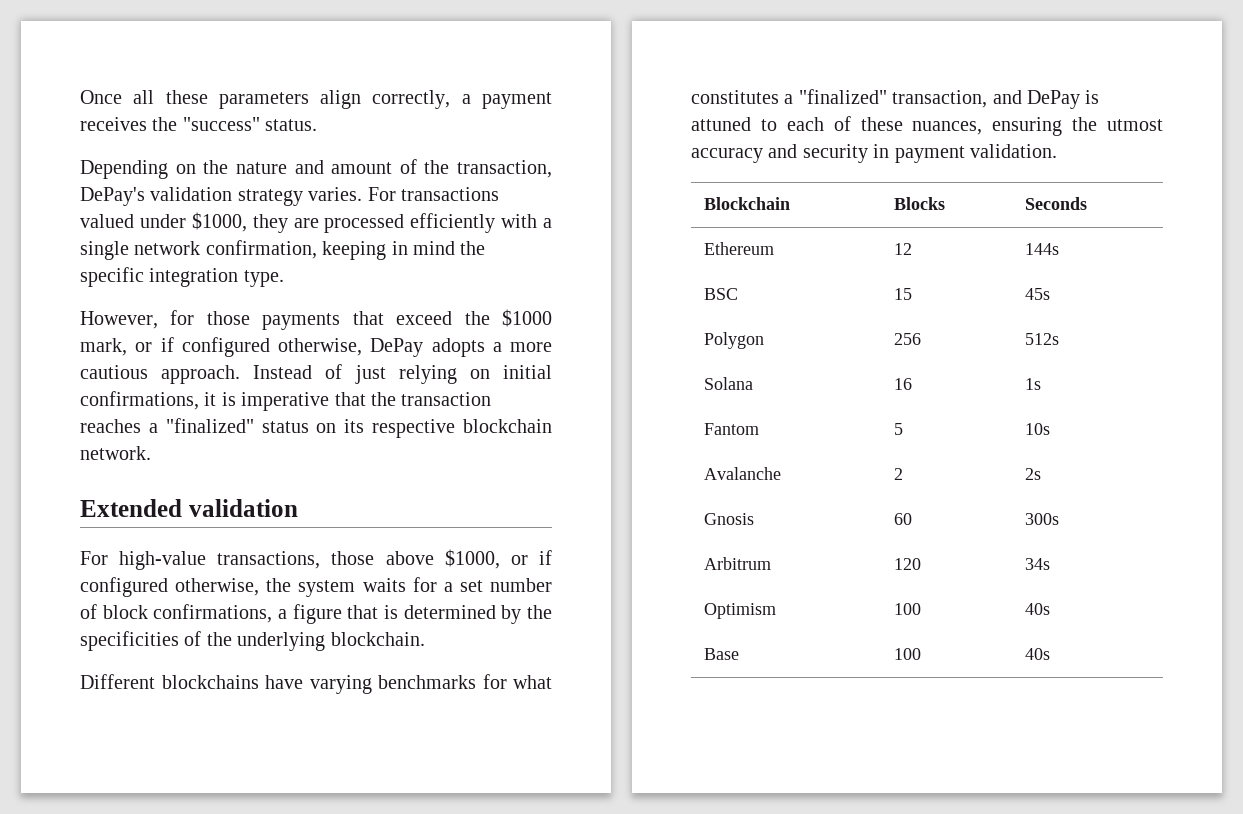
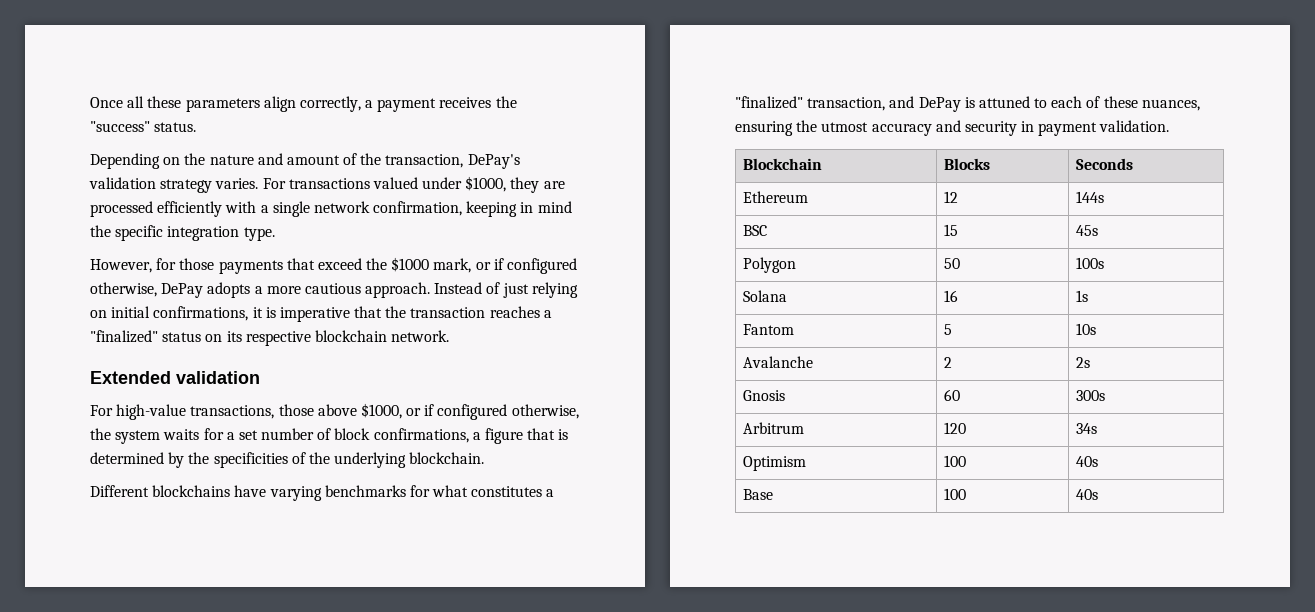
- Polygon | 256 | 512s
+ Polygon | 50 | 100s

